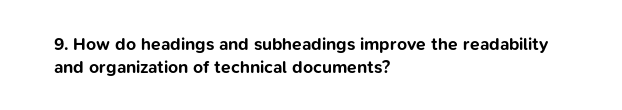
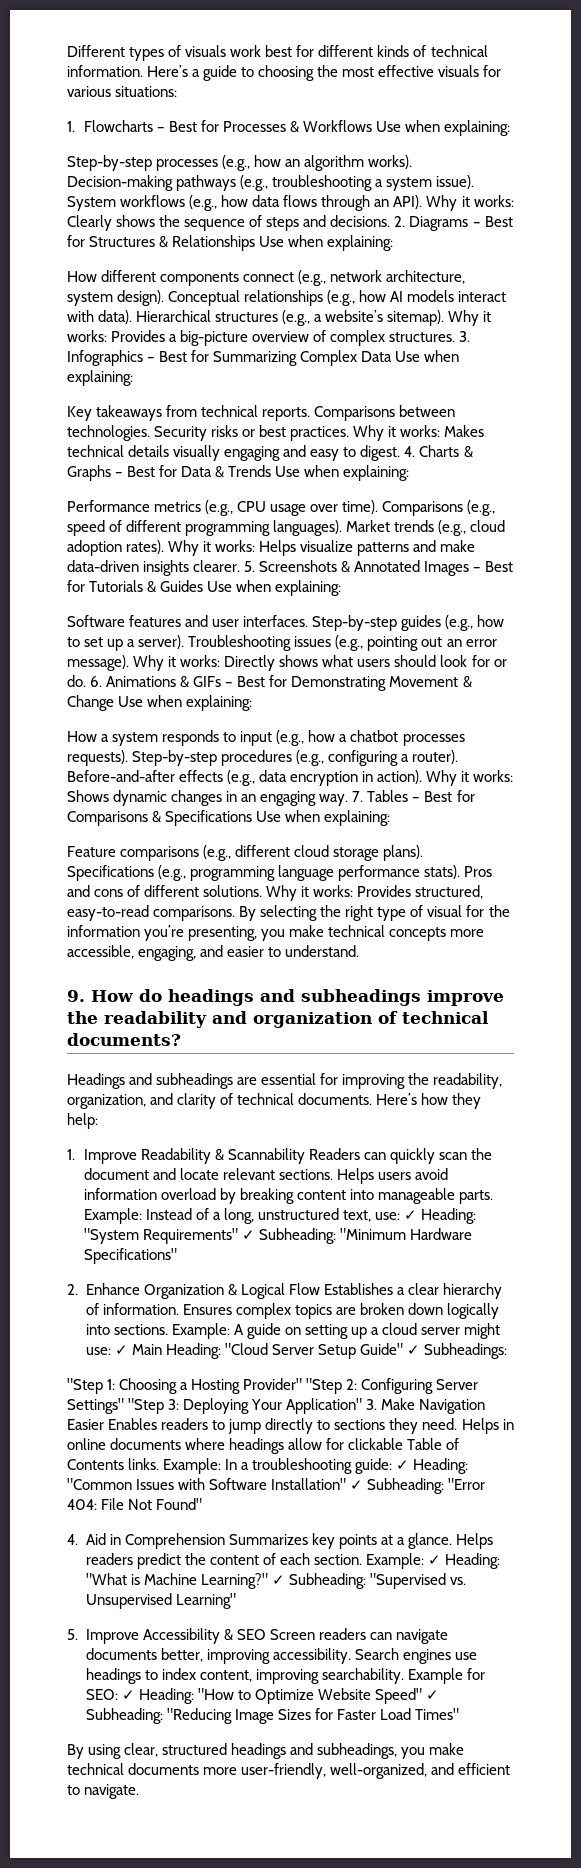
+ Different types of visuals work best for different kinds of technical information. Here’s a guide to choosing the most effective visuals for various situations:
+ 1. Flowcharts – Best for Processes & Workflows Use when explaining:
+ Step-by-step processes (e.g., how an algorithm works). Decision-making pathways (e.g., troubleshooting a system issue). System workflows (e.g., how data flows through an API). Why it works: Clearly shows the sequence of steps and decisions. 2. Diagrams – Best for Structures & Relationships Use when explaining:
+ How different components connect (e.g., network architecture, system design). Conceptual relationships (e.g., how AI models interact with data). Hierarchical structures (e.g., a website’s sitemap). Why it works: Provides a big-picture overview of complex structures. 3. Infographics – Best for Summarizing Complex Data Use when explaining:
+ Key takeaways from technical reports. Comparisons between technologies. Security risks or best practices. Why it works: Makes technical details visually engaging and easy to digest. 4. Charts & Graphs – Best for Data & Trends Use when explaining:
+ Performance metrics (e.g., CPU usage over time). Comparisons (e.g., speed of different programming languages). Market trends (e.g., cloud adoption rates). Why it works: Helps visualize patterns and make data-driven insights clearer. 5. Screenshots & Annotated Images – Best for Tutorials & Guides Use when explaining:
+ Software features and user interfaces. Step-by-step guides (e.g., how to set up a server). Troubleshooting issues (e.g., pointing out an error message). Why it works: Directly shows what users should look for or do. 6. Animations & GIFs – Best for Demonstrating Movement & Change Use when explaining:
+ How a system responds to input (e.g., how a chatbot processes requests). Step-by-step procedures (e.g., configuring a router). Before-and-after effects (e.g., data encryption in action). Why it works: Shows dynamic changes in an engaging way. 7. Tables – Best for Comparisons & Specifications Use when explaining:
+ Feature comparisons (e.g., different cloud storage plans). Specifications (e.g., programming language performance stats). Pros and cons of different solutions. Why it works: Provides structured, easy-to-read comparisons. By selecting the right type of visual for the information you’re presenting, you make technical concepts more accessible, engaging, and easier to understand.
+ Headings and subheadings are essential for improving the readability, organization, and clarity of technical documents. Here’s how they help:
+ 1. Improve Readability & Scannability Readers can quickly scan the document and locate relevant sections. Helps users avoid information overload by breaking content into manageable parts. Example: Instead of a long, unstructured text, use: ✓ Heading: "System Requirements" ✓ Subheading: "Minimum Hardware Specifications"
+ 2. Enhance Organization & Logical Flow Establishes a clear hierarchy of information. Ensures complex topics are broken down logically into sections. Example: A guide on setting up a cloud server might use: ✓ Main Heading: "Cloud Server Setup Guide" ✓ Subheadings:
+ "Step 1: Choosing a Hosting Provider" "Step 2: Configuring Server Settings" "Step 3: Deploying Your Application" 3. Make Navigation Easier Enables readers to jump directly to sections they need. Helps in online documents where headings allow for clickable Table of Contents links. Example: In a troubleshooting guide: ✓ Heading: "Common Issues with Software Installation" ✓ Subheading: "Error 404: File Not Found"
+ 4. Aid in Comprehension Summarizes key points at a glance. Helps readers predict the content of each section. Example: ✓ Heading: "What is Machine Learning?" ✓ Subheading: "Supervised vs. Unsupervised Learning"
+ 5. Improve Accessibility & SEO Screen readers can navigate documents better, improving accessibility. Search engines use headings to index content, improving searchability. Example for SEO: ✓ Heading: "How to Optimize Website Speed" ✓ Subheading: "Reducing Image Sizes for Faster Load Times"
+ By using clear, structured headings and subheadings, you make technical documents more user-friendly, well-organized, and efficient to navigate.

